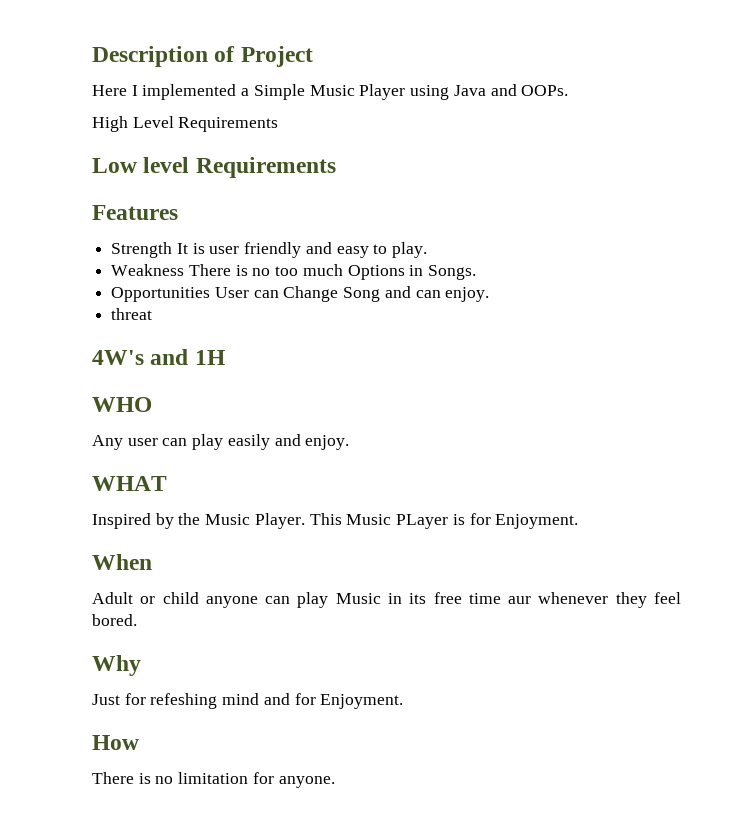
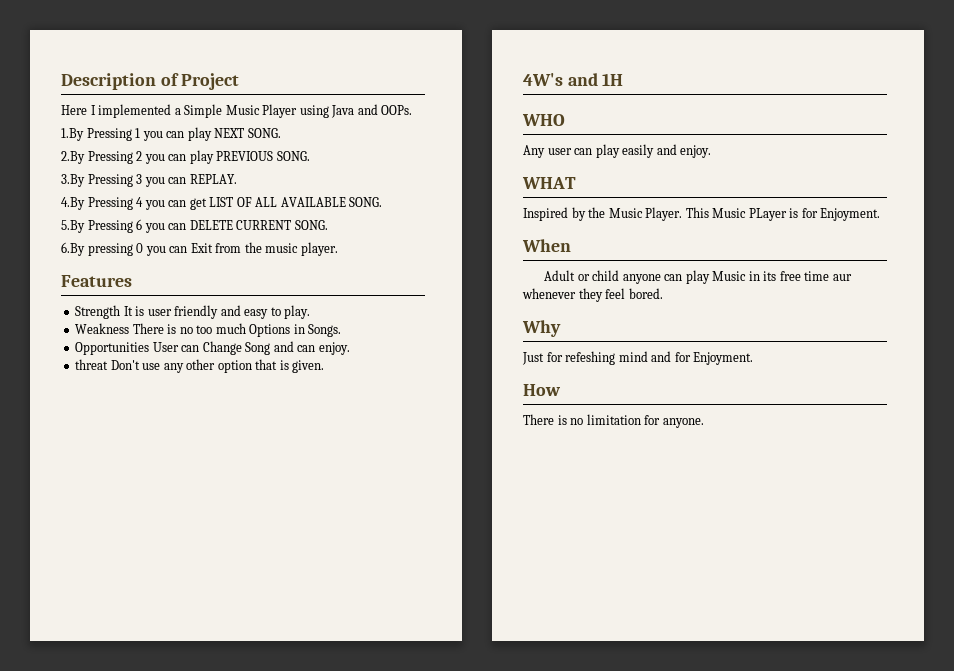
- High Level Requirements
- Low level Requirements
+ 1.By Pressing 1 you can play NEXT SONG.
+ 2.By Pressing 2 you can play PREVIOUS SONG.
+ 3.By Pressing 3 you can REPLAY.
+ 4.By Pressing 4 you can get LIST OF ALL AVAILABLE SONG.
+ 5.By Pressing 6 you can DELETE CURRENT SONG.
+ 6.By pressing 0 you can Exit from the music player.
- threat
+ threat Don't use any other option that is given.

